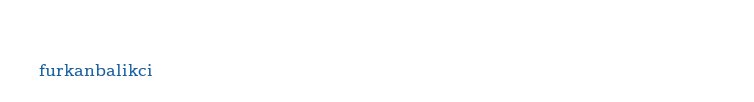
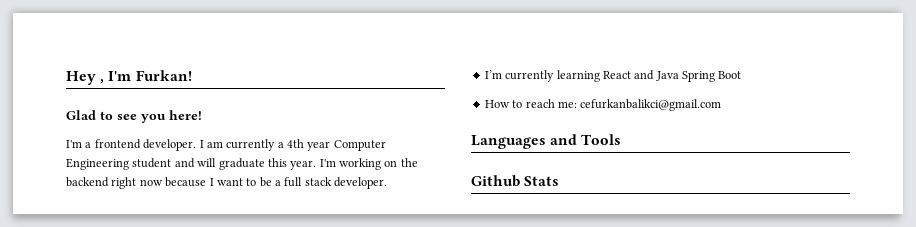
- furkanbalikci
+ Hey , I'm Furkan!
+ Glad to see you here!
+ I'm a frontend developer. I am currently a 4th year Computer Engineering student and will graduate this year. I'm working on the backend right now because I want to be a full stack developer.
+ I’m currently learning React and Java Spring Boot
+ How to reach me: cefurkanbalikci@gmail.com
+ Languages and Tools
+ Github Stats

